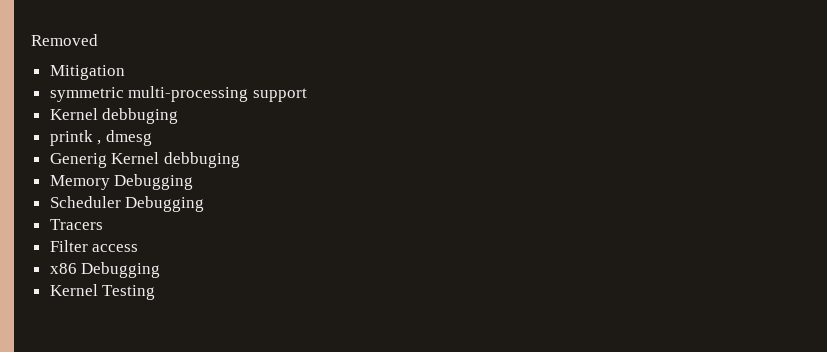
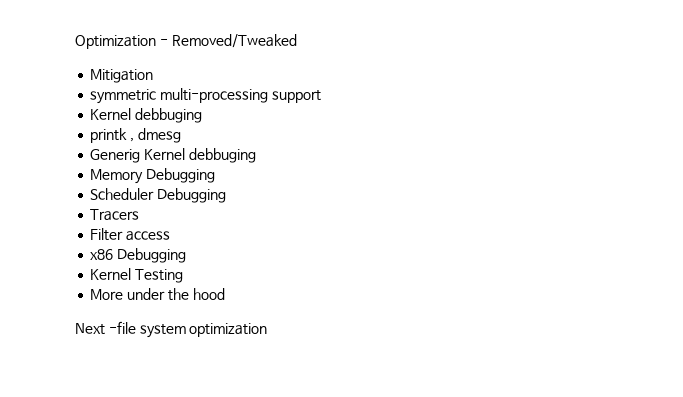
- Removed
+ Optimization - Removed/Tweaked
+ More under the hood
+ Next -file system optimization

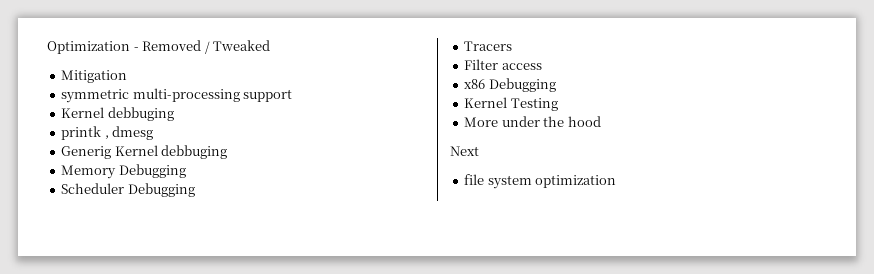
- Optimization - Removed/Tweaked
+ Optimization - Removed / Tweaked
- Next -file system optimization
+ Next
+ file system optimization

